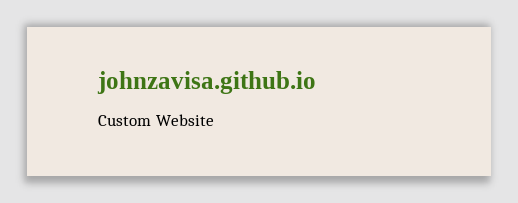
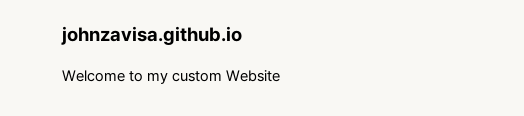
- Custom Website
+ Welcome to my custom Website

